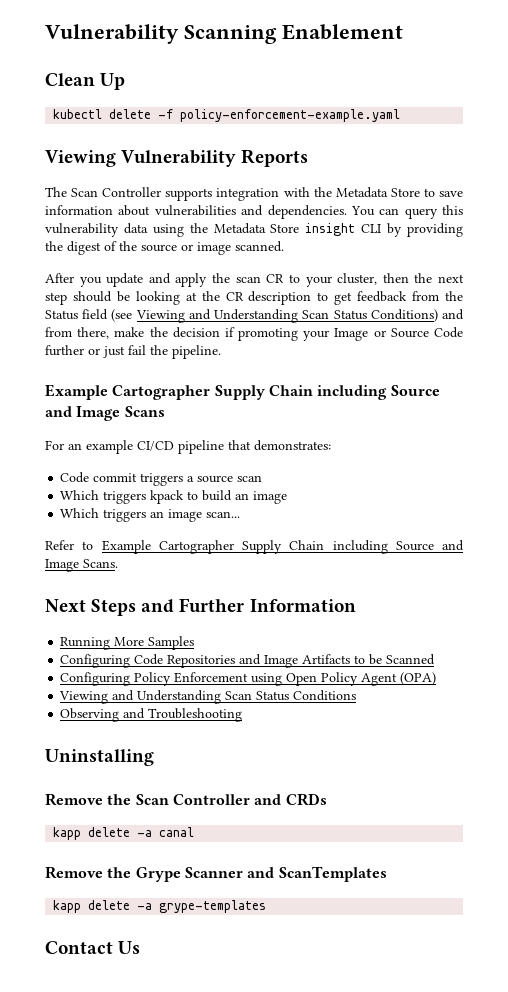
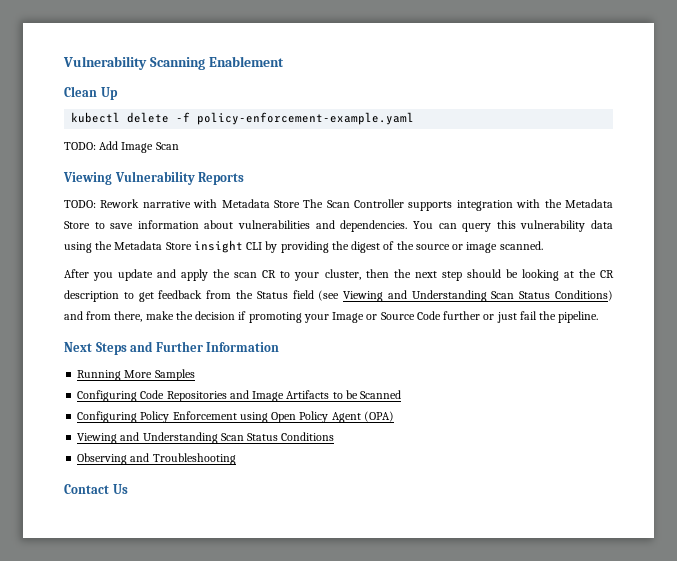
+ TODO: Add Image Scan
- The Scan Controller supports integration with the Metadata Store to save information about vulnerabilities and dependencies.
+ TODO: Rework narrative with Metadata Store The Scan Controller supports integration with the Metadata Store to save information about vulnerabilities and dependencies.
- Example Cartographer Supply Chain including Source and Image Scans
- For an example CI/CD pipeline that demonstrates:
- Code commit triggers a source scan
- Which triggers kpack to build an image
- Which triggers an image scan...
- Refer to Example Cartographer Supply Chain including Source and Image Scans.
- Uninstalling
- Remove the Scan Controller and CRDs
- kapp delete -a canal
- Remove the Grype Scanner and ScanTemplates
- kapp delete -a grype-templates

